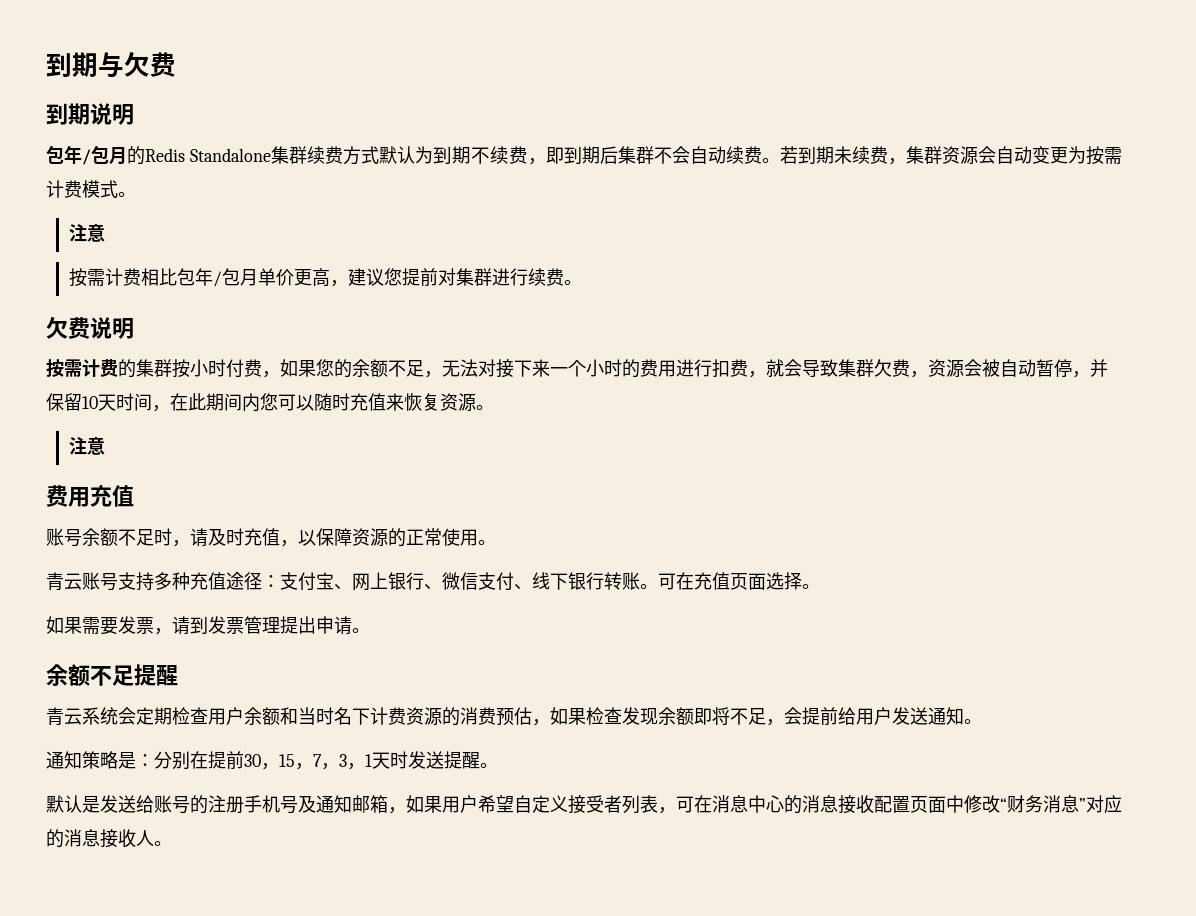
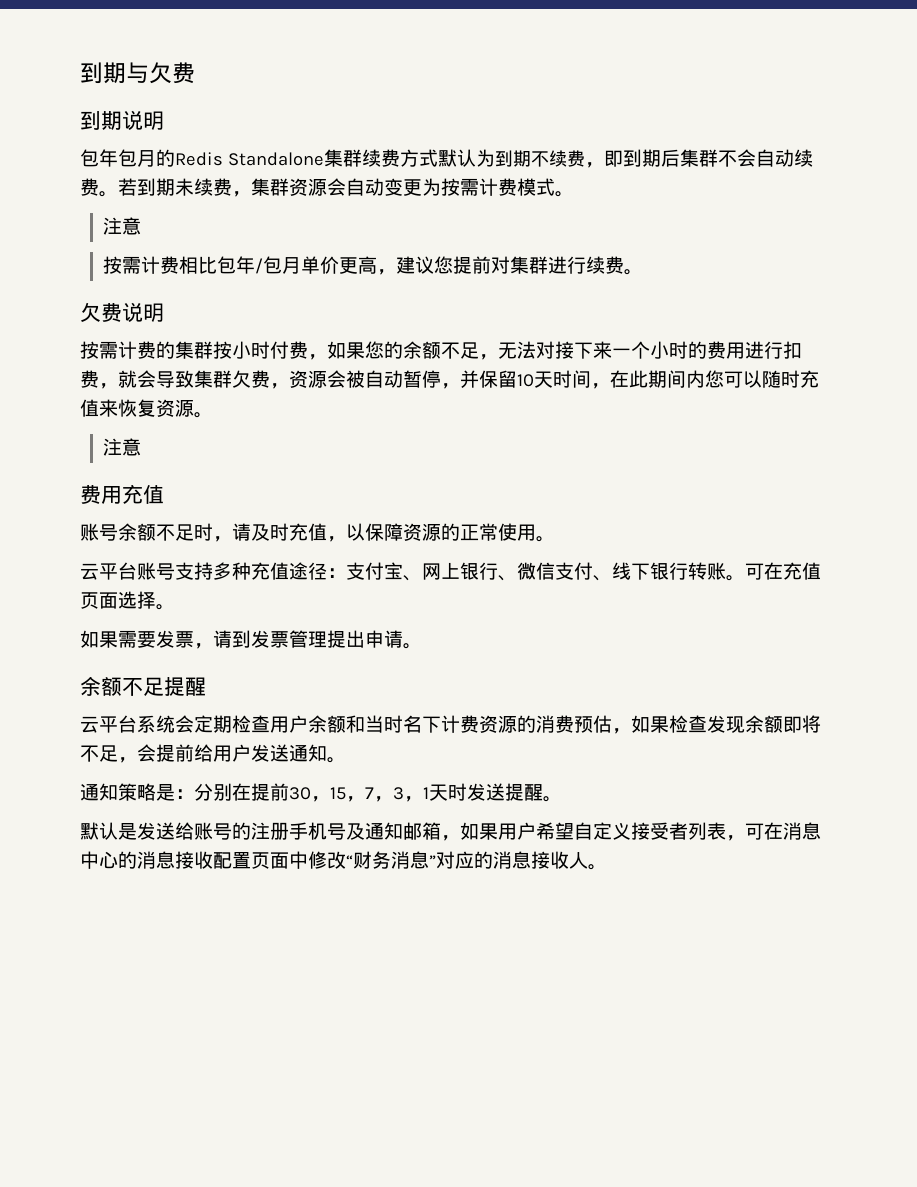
- 包年/包月的Redis Standalone集群续费方式默认为到期不续费，即到期后集群不会自动续费。
+ 包年包月的Redis Standalone集群续费方式默认为到期不续费，即到期后集群不会自动续费。
- 青云账号支持多种充值途径：支付宝、网上银行、微信支付、线下银行转账。
+ 云平台账号支持多种充值途径：支付宝、网上银行、微信支付、线下银行转账。
- 青云系统会定期检查用户余额和当时名下计费资源的消费预估，如果检查发现余额即将不足，会提前给用户发送通知。
+ 云平台系统会定期检查用户余额和当时名下计费资源的消费预估，如果检查发现余额即将不足，会提前给用户发送通知。

